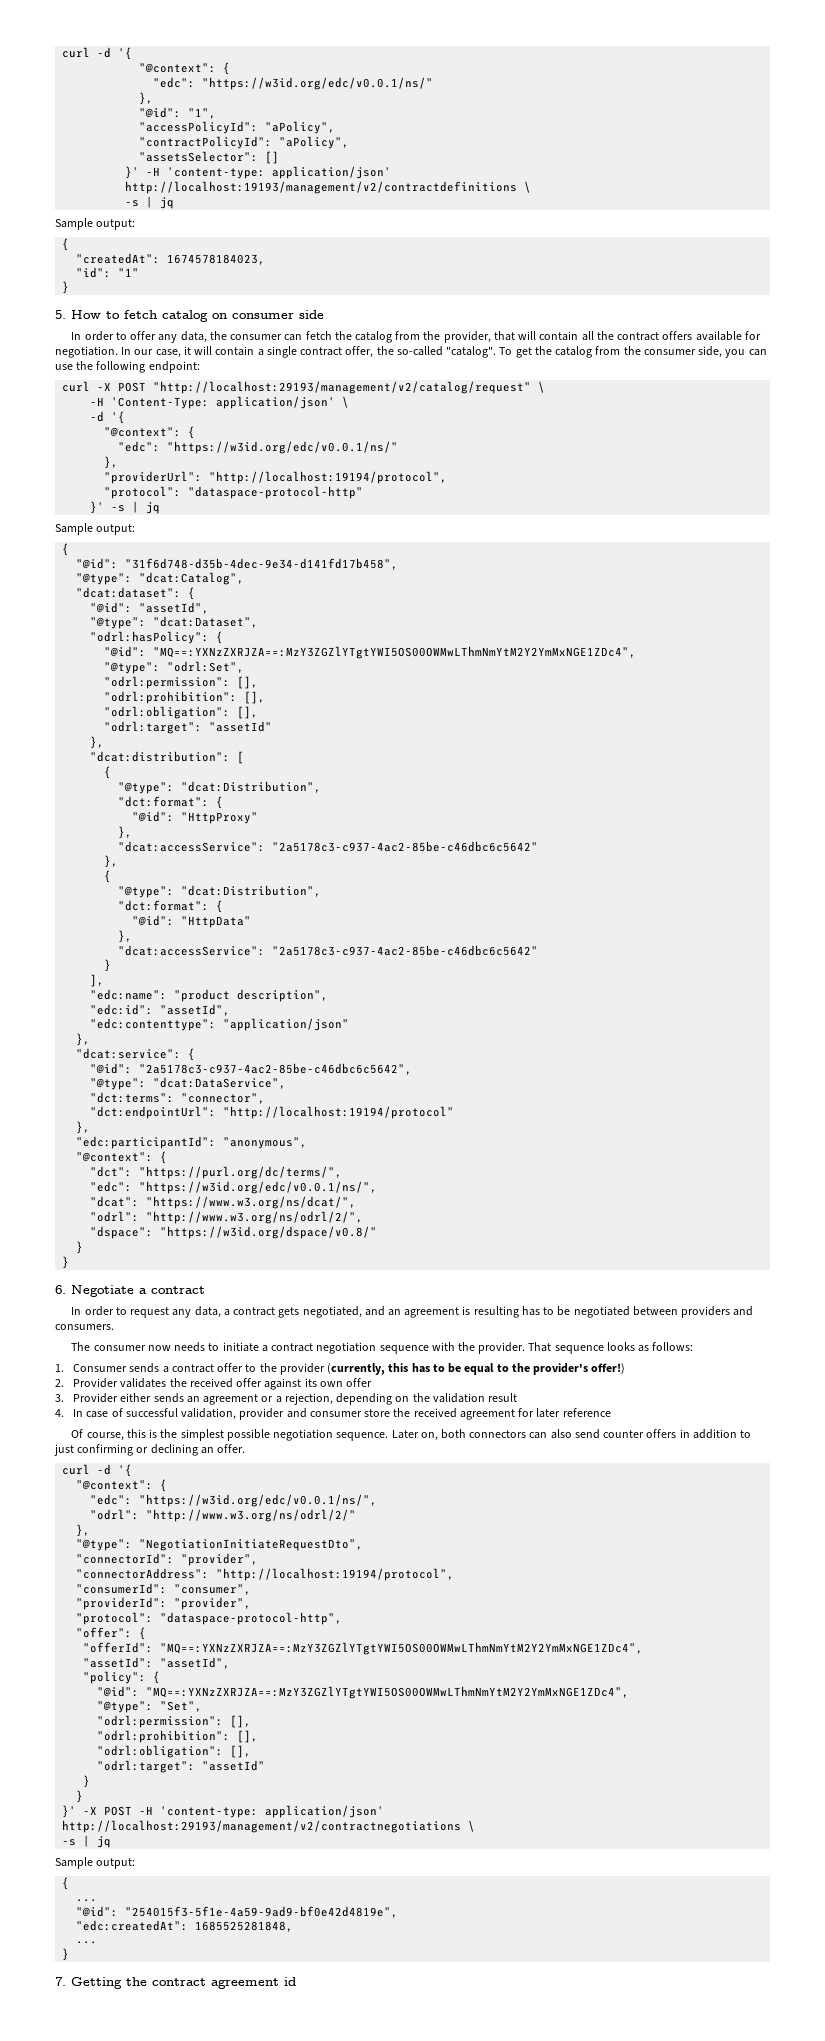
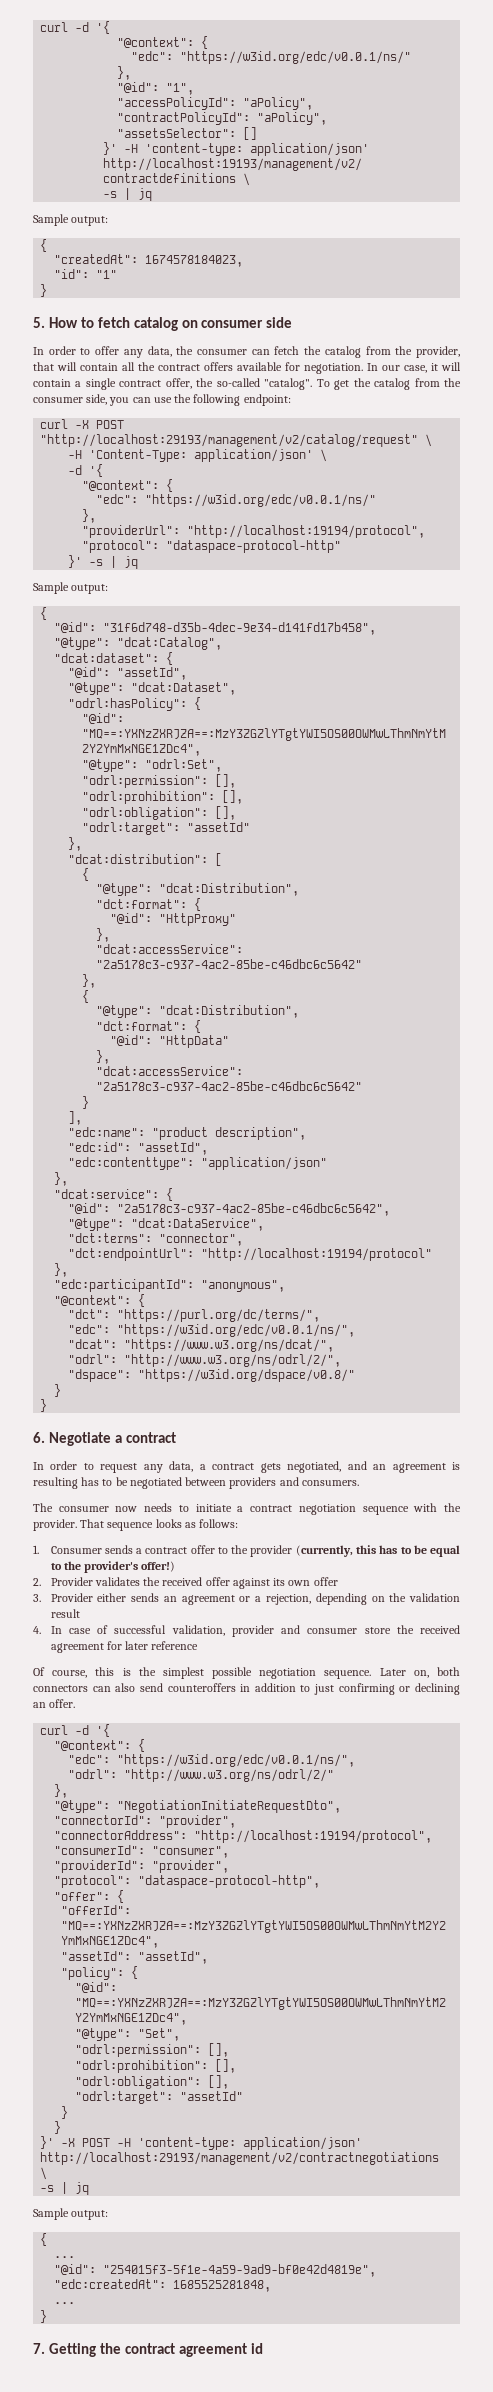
- Later on, both connectors can also send counter offers in addition to just confirming or declining an offer.
+ Later on, both connectors can also send counteroffers in addition to just confirming or declining an offer.

